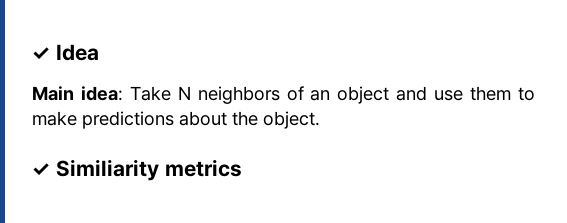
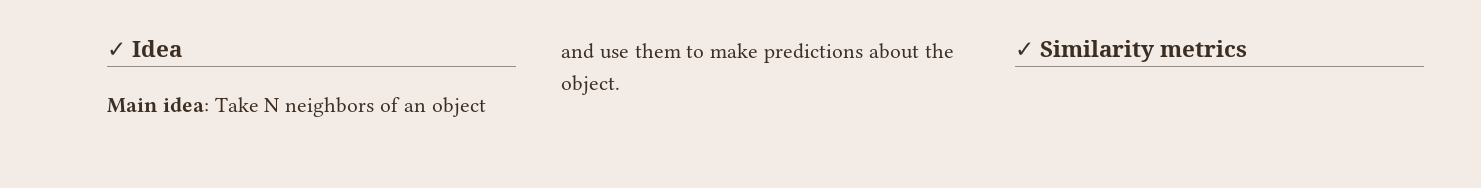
- ✓ Similiarity metrics
+ ✓ Similarity metrics

